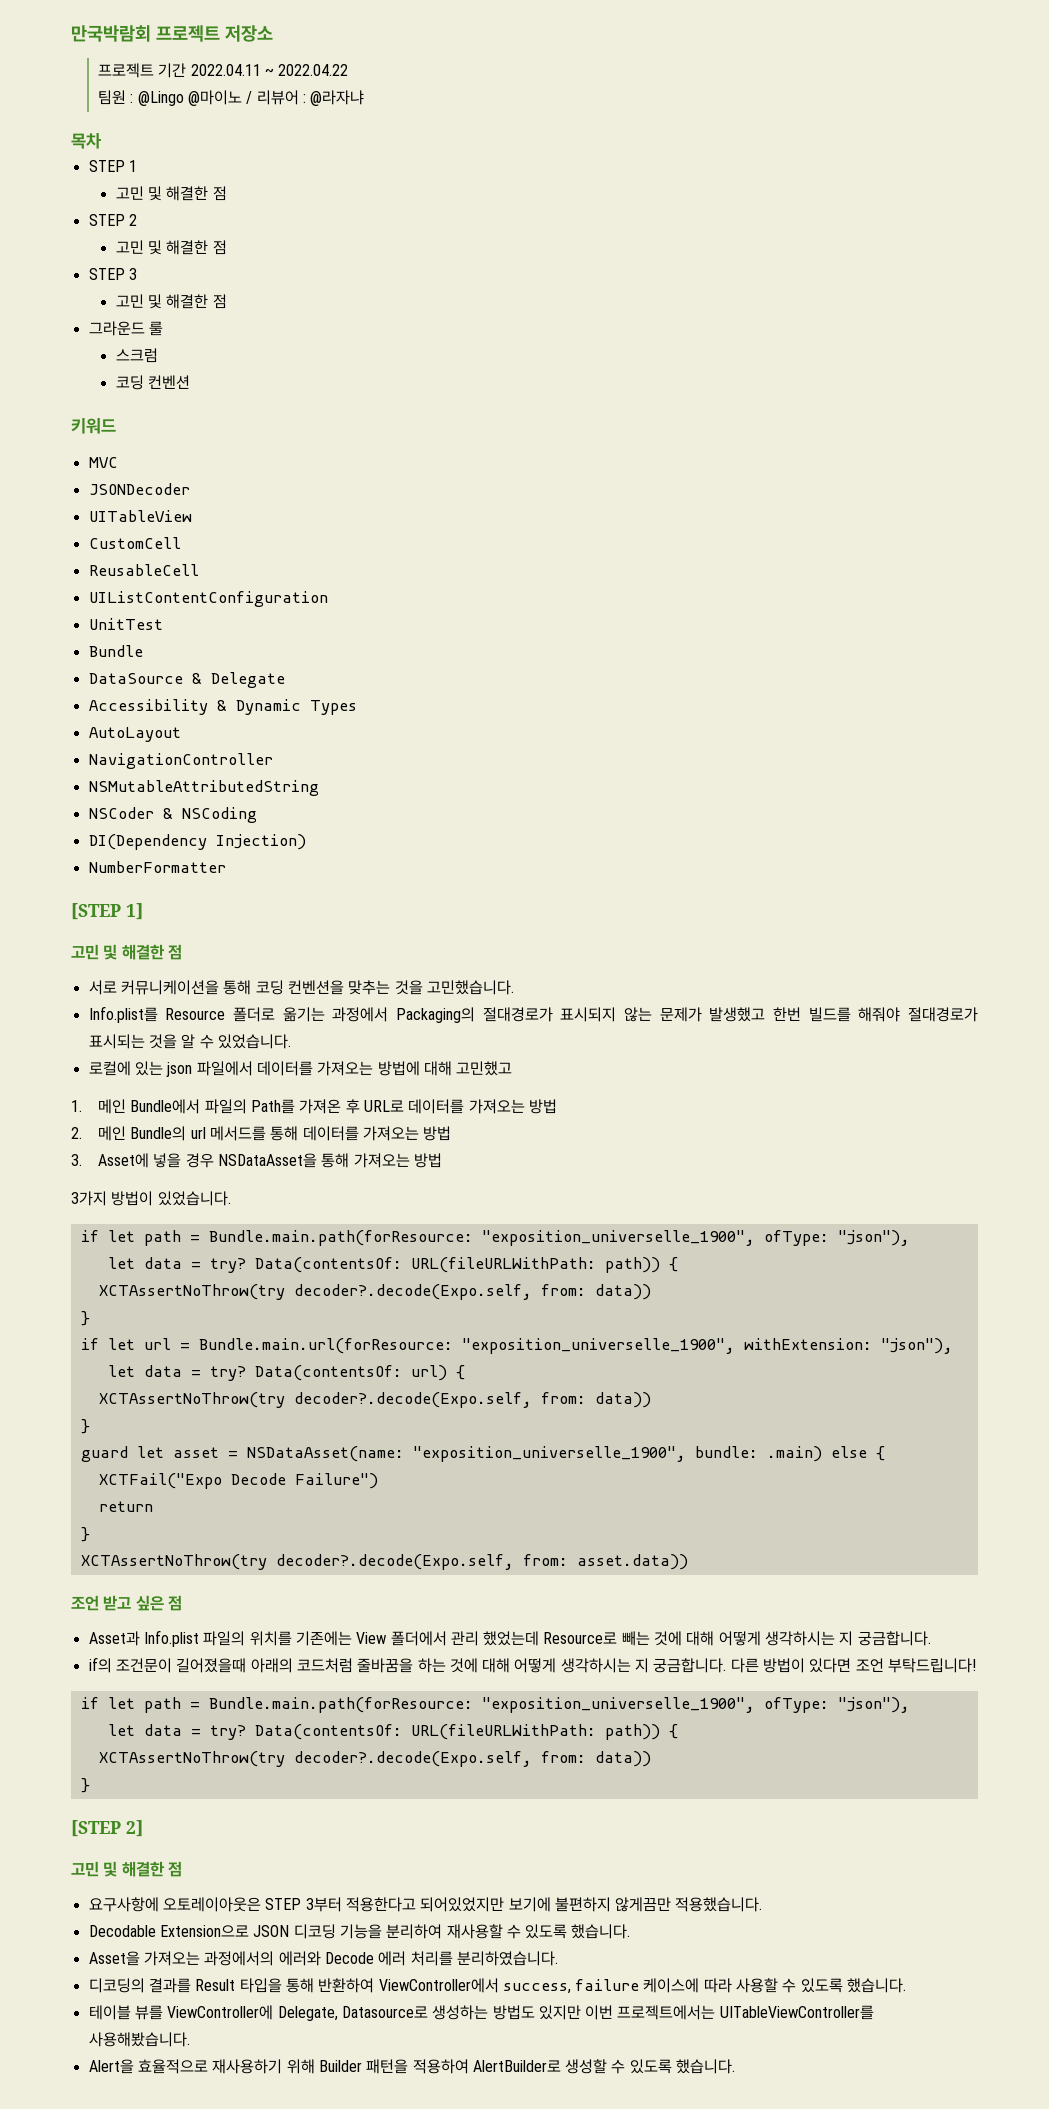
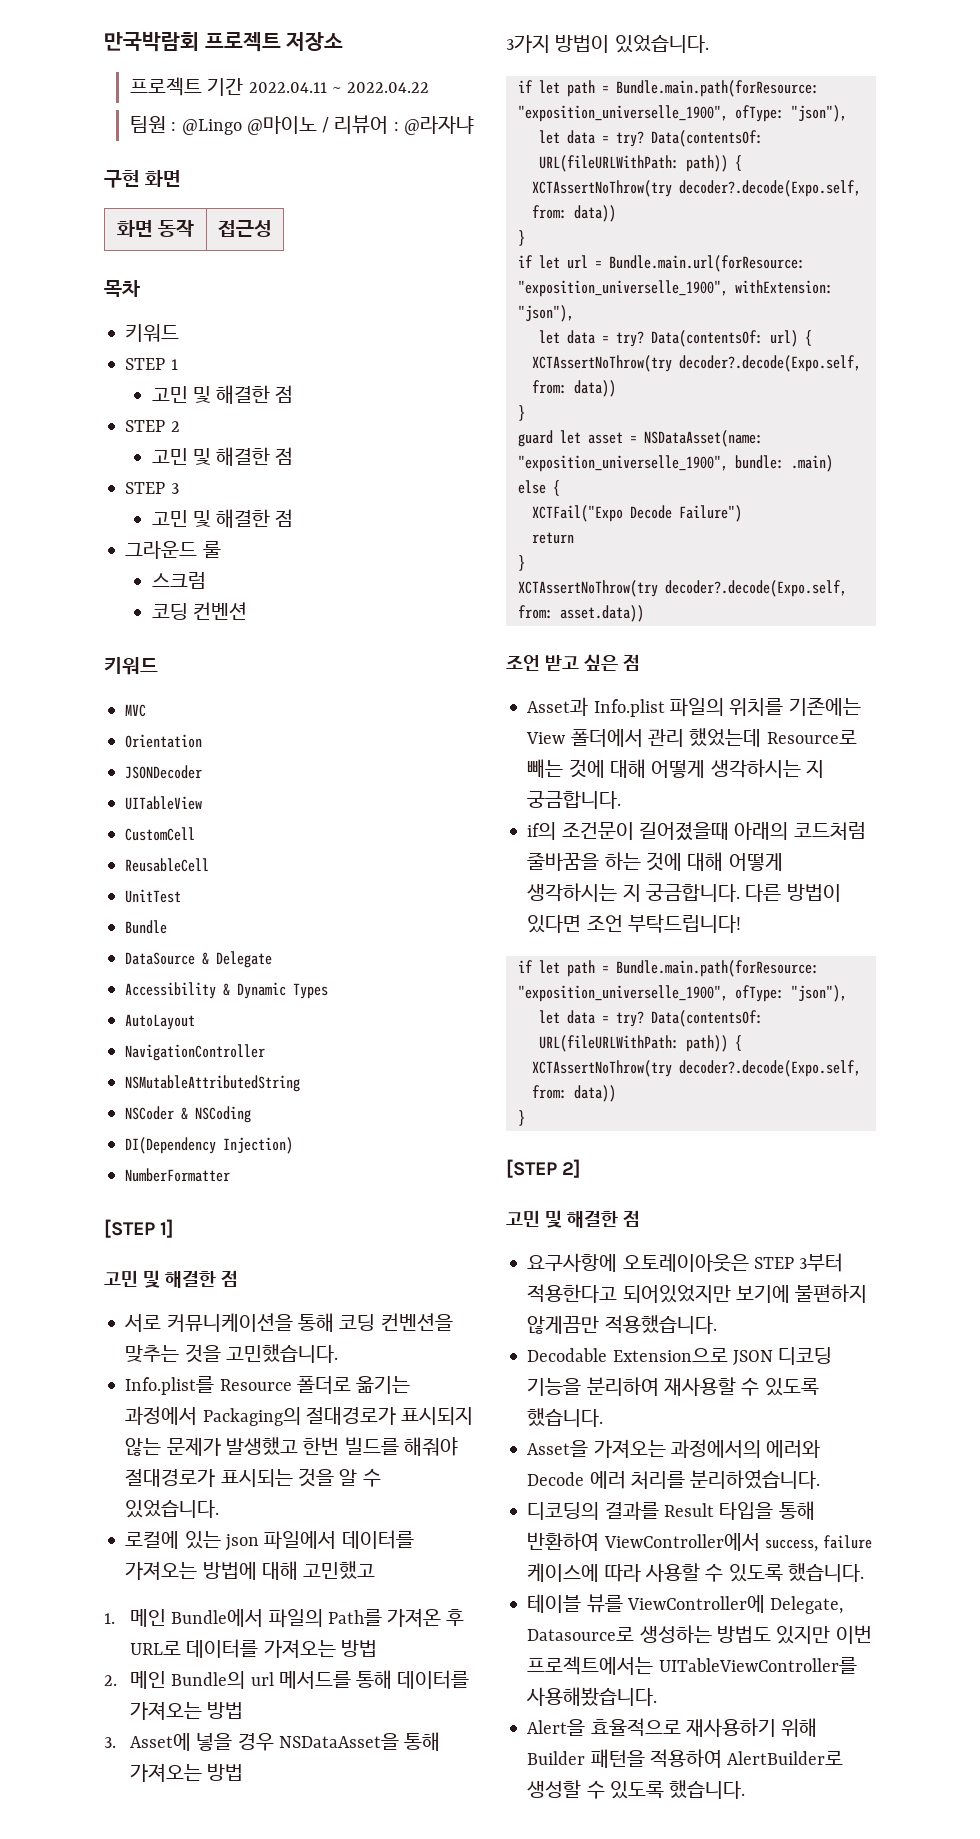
+ 구현 화면
+ 화면 동작 | 접근성
  목차
+ 키워드
+ Orientation
- UIListContentConfiguration

